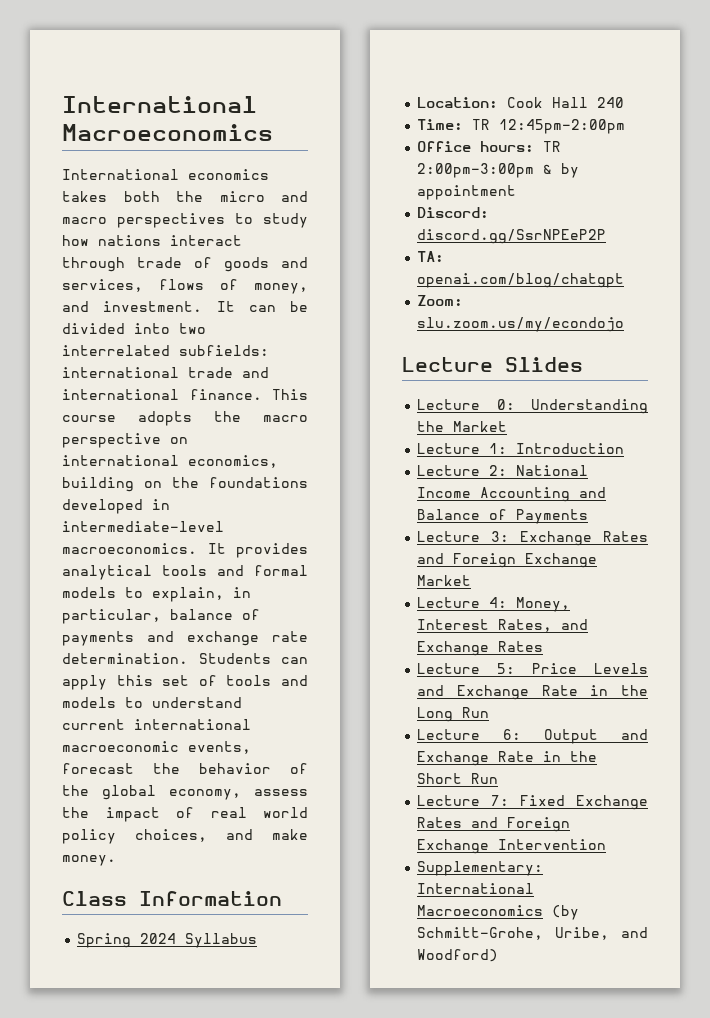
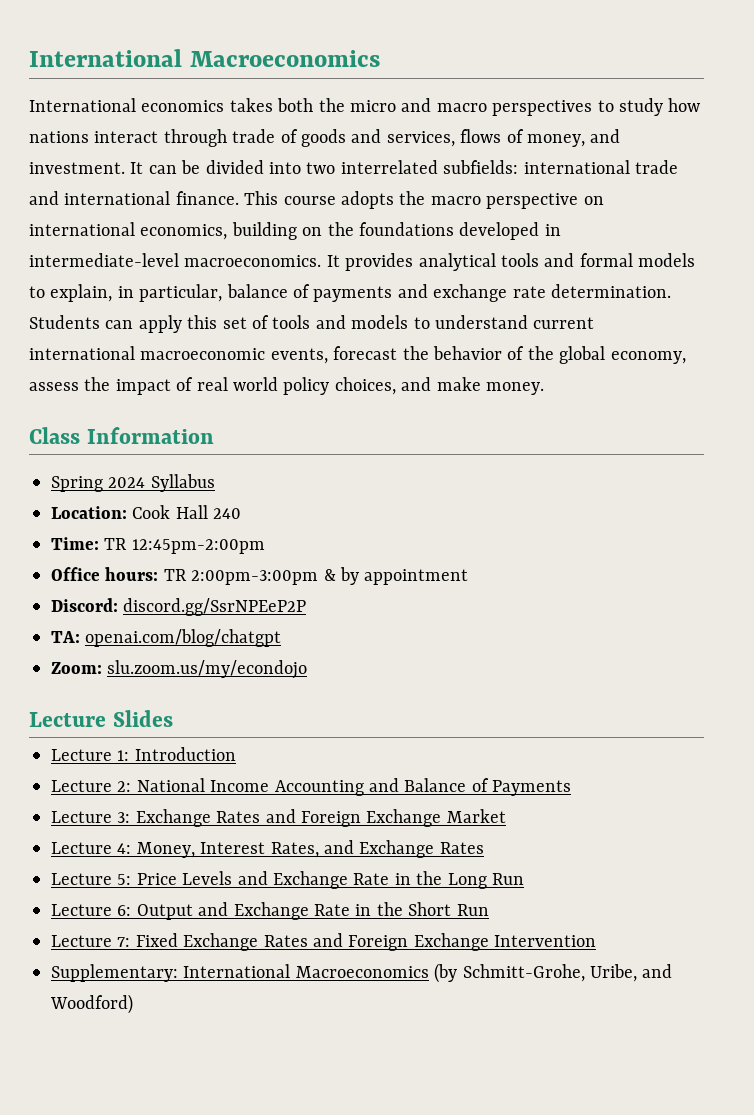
- Lecture 0: Understanding the Market

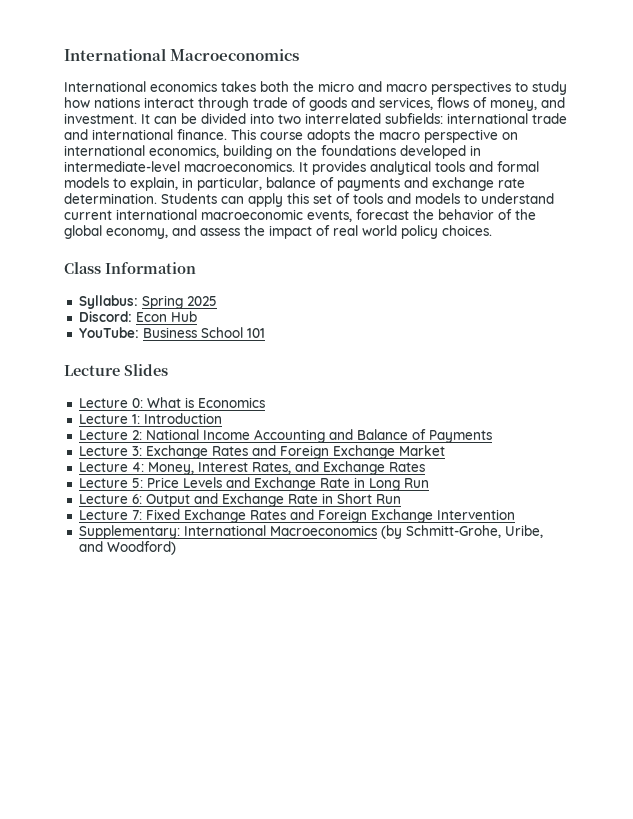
- Students can apply this set of tools and models to understand current international macroeconomic events, forecast the behavior of the global economy, assess the impact of real world policy choices, and make money.
+ Students can apply this set of tools and models to understand current international macroeconomic events, forecast the behavior of the global economy, and assess the impact of real world policy choices.
  Class Information
- Spring 2024 Syllabus
- Location: Cook Hall 240
- Time: TR 12:45pm-2:00pm
- Office hours: TR 2:00pm-3:00pm & by appointment
- Discord: discord.gg/SsrNPEeP2P
- TA: openai.com/blog/chatgpt
- Zoom: slu.zoom.us/my/econdojo
+ Syllabus: Spring 2025
+ Discord: Econ Hub
+ YouTube: Business School 101
  Lecture Slides
+ Lecture 0: What is Economics
- Lecture 5: Price Levels and Exchange Rate in the Long Run
+ Lecture 5: Price Levels and Exchange Rate in Long Run
- Lecture 6: Output and Exchange Rate in the Short Run
+ Lecture 6: Output and Exchange Rate in Short Run

